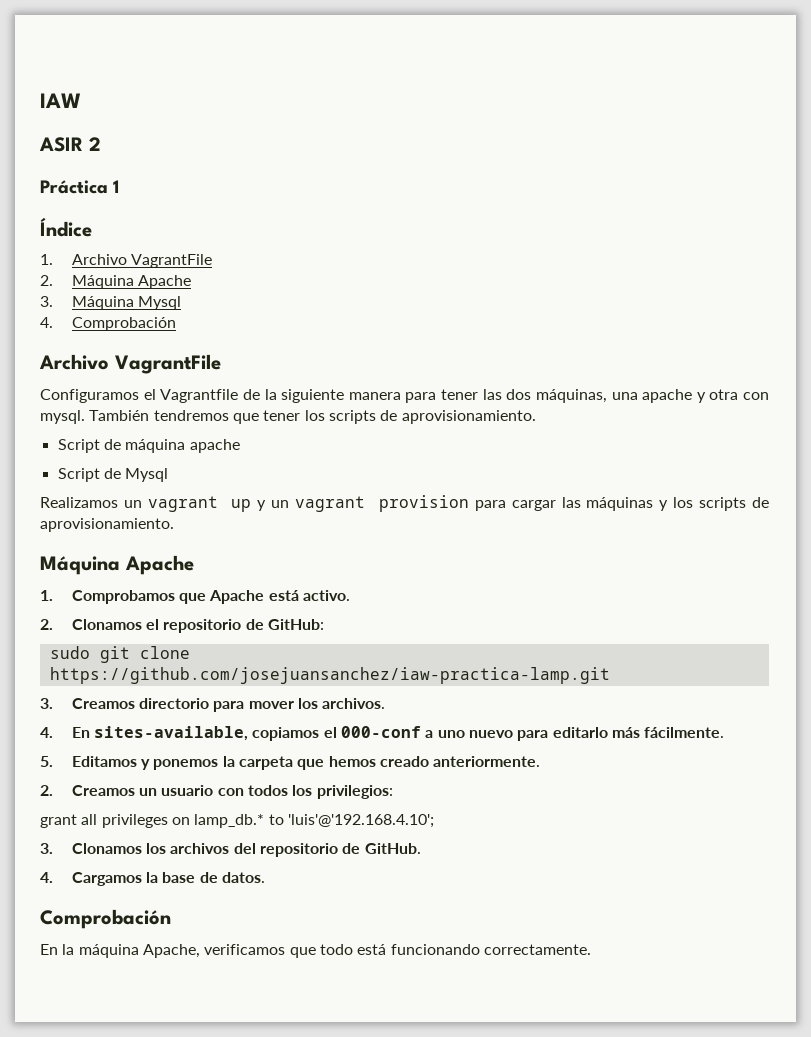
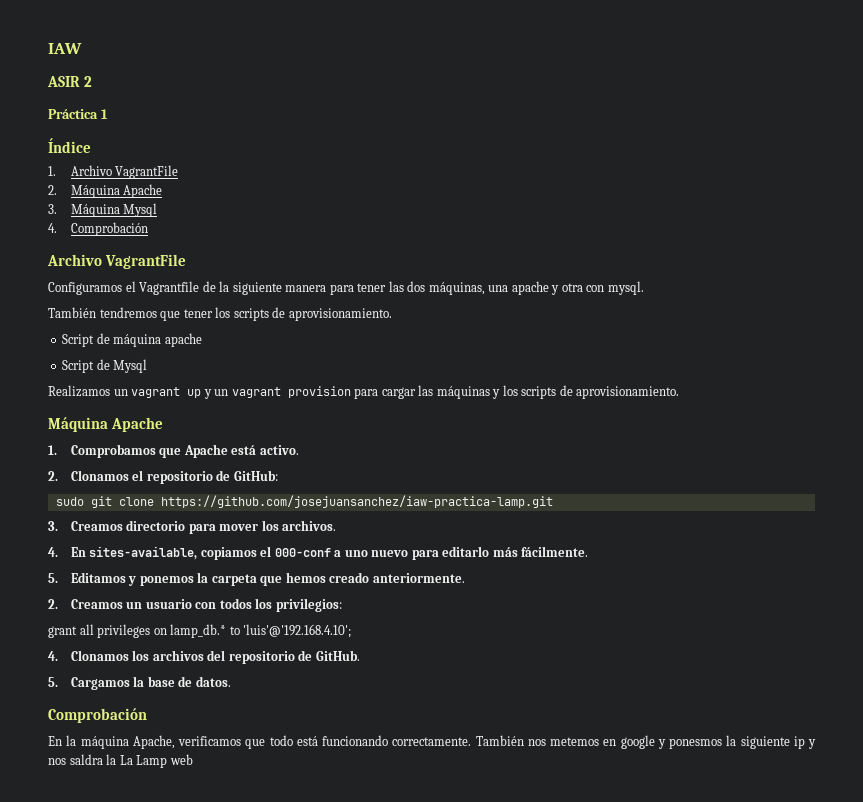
- Configuramos el Vagrantfile de la siguiente manera para tener las dos máquinas, una apache y otra con mysql. También tendremos que tener los scripts de aprovisionamiento.
+ Configuramos el Vagrantfile de la siguiente manera para tener las dos máquinas, una apache y otra con mysql.
+ También tendremos que tener los scripts de aprovisionamiento.
- 3. Clonamos los archivos del repositorio de GitHub.
+ 4. Clonamos los archivos del repositorio de GitHub.
- 4. Cargamos la base de datos.
+ 5. Cargamos la base de datos.
+ También nos metemos en google y ponesmos la siguiente ip y nos saldra la La Lamp web

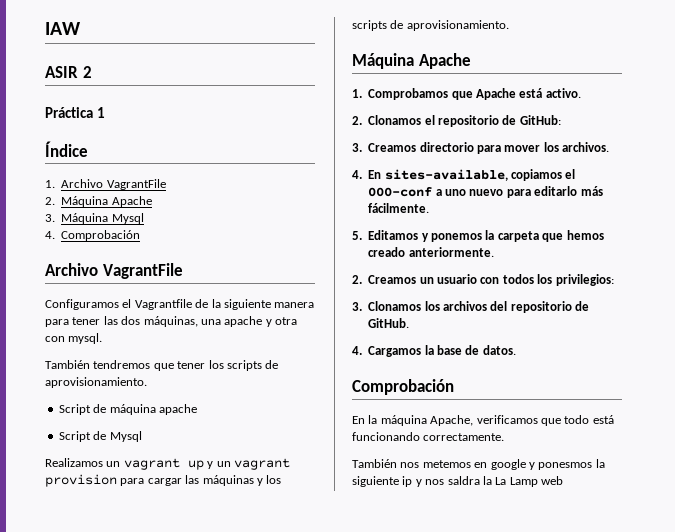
- sudo git clone https://github.com/josejuansanchez/iaw-practica-lamp.git
- grant all privileges on lamp_db.* to 'luis'@'192.168.4.10';
- 4. Clonamos los archivos del repositorio de GitHub.
+ 3. Clonamos los archivos del repositorio de GitHub.
- 5. Cargamos la base de datos.
+ 4. Cargamos la base de datos.
- En la máquina Apache, verificamos que todo está funcionando correctamente. También nos metemos en google y ponesmos la siguiente ip y nos saldra la La Lamp web
+ En la máquina Apache, verificamos que todo está funcionando correctamente.
+ También nos metemos en google y ponesmos la siguiente ip y nos saldra la La Lamp web

